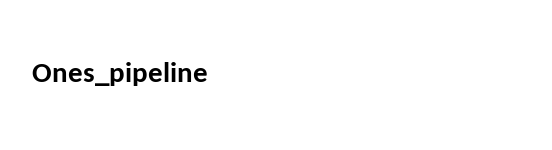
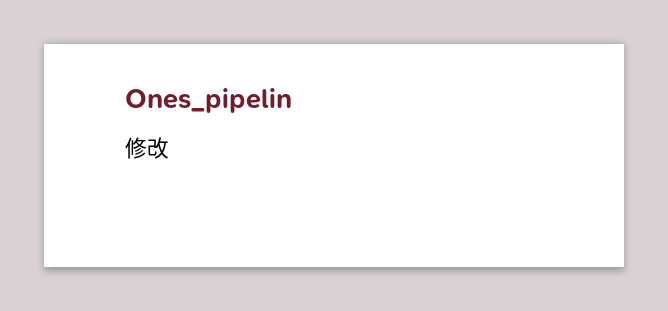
- Ones_pipeline
+ Ones_pipelin
+ 修改

